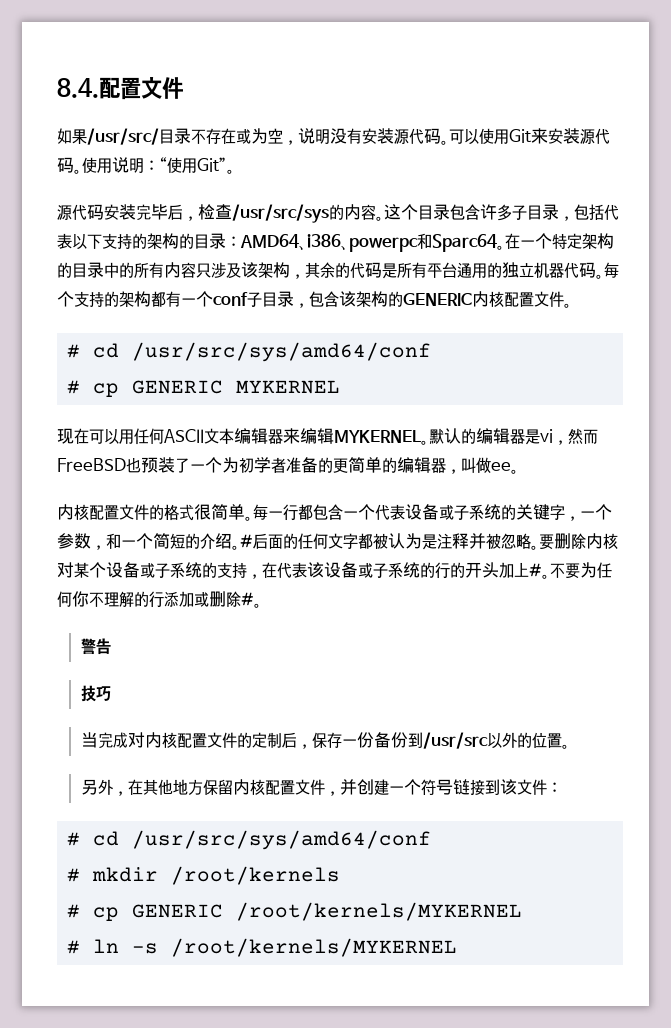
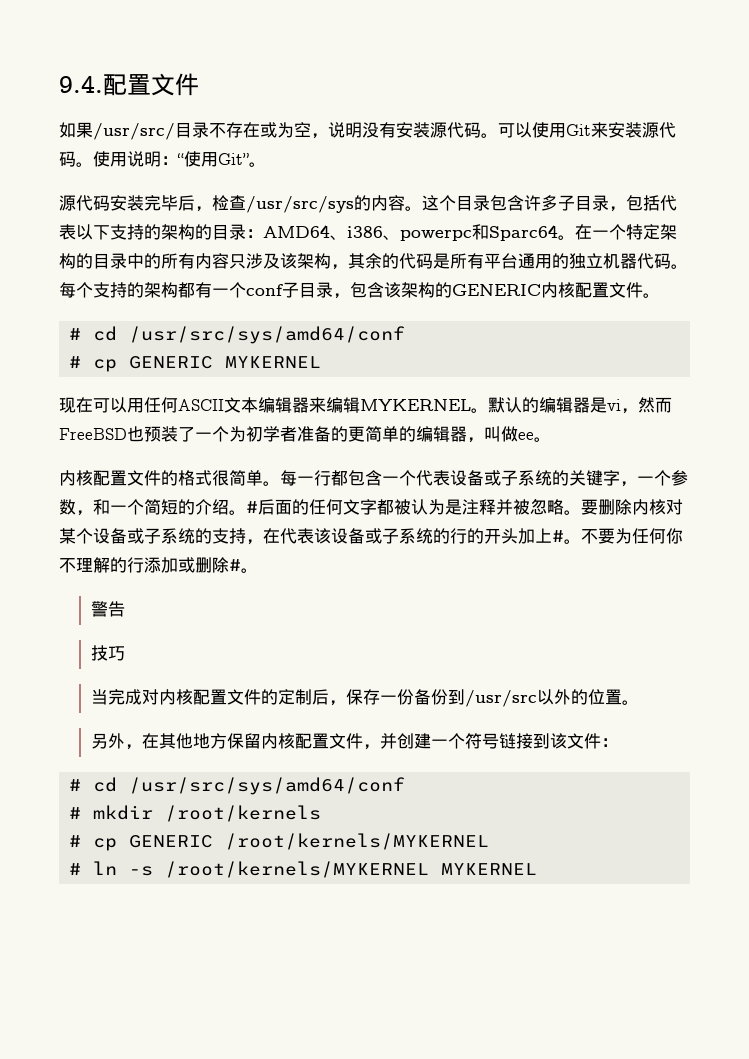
- 8.4.配置文件
+ 9.4.配置文件
- # ln -s /root/kernels/MYKERNEL
+ # ln -s /root/kernels/MYKERNEL MYKERNEL

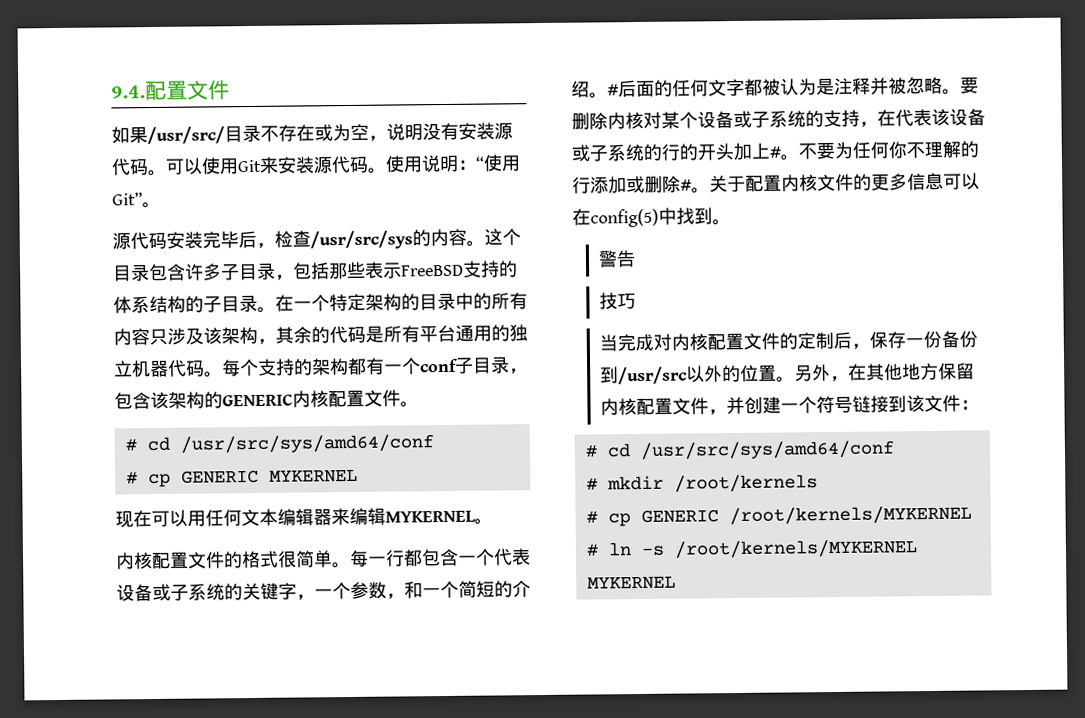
- 这个目录包含许多子目录，包括代表以下支持的架构的目录：AMD64、i386、powerpc和Sparc64。
+ 这个目录包含许多子目录，包括那些表示FreeBSD支持的体系结构的子目录。
- 现在可以用任何ASCII文本编辑器来编辑MYKERNEL。默认的编辑器是vi，然而FreeBSD也预装了一个为初学者准备的更简单的编辑器，叫做ee。
+ 现在可以用任何文本编辑器来编辑MYKERNEL。
+ 关于配置内核文件的更多信息可以在config(5)中找到。
- 当完成对内核配置文件的定制后，保存一份备份到/usr/src以外的位置。
- 另外，在其他地方保留内核配置文件，并创建一个符号链接到该文件：
+ 当完成对内核配置文件的定制后，保存一份备份到/usr/src以外的位置。另外，在其他地方保留内核配置文件，并创建一个符号链接到该文件：

